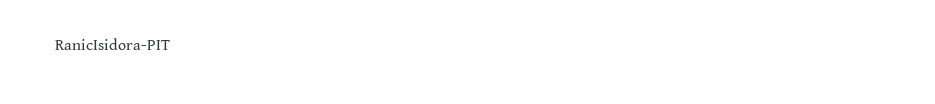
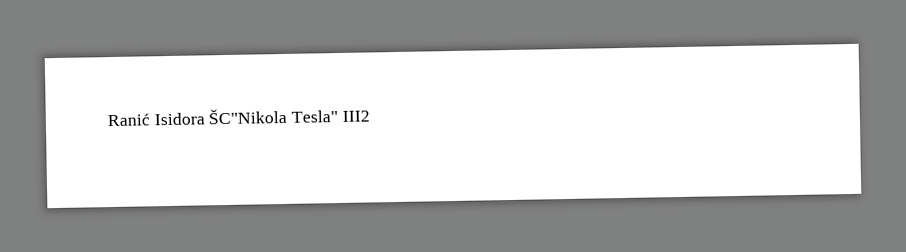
- RanicIsidora-PIT
+ Ranić Isidora ŠC"Nikola Tesla" III2

